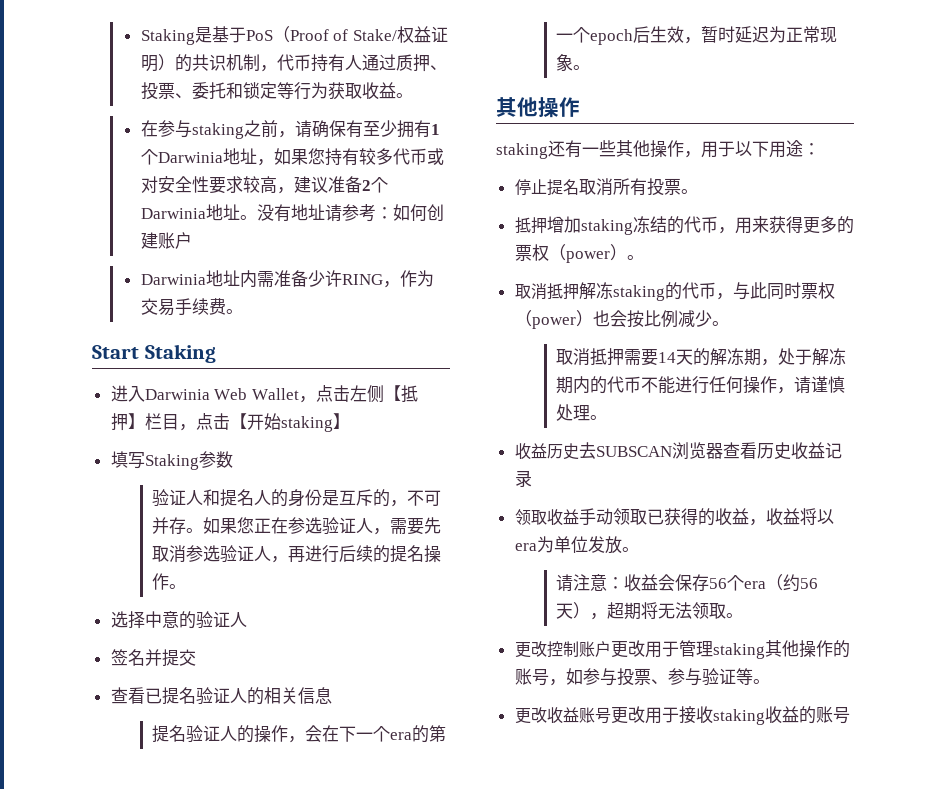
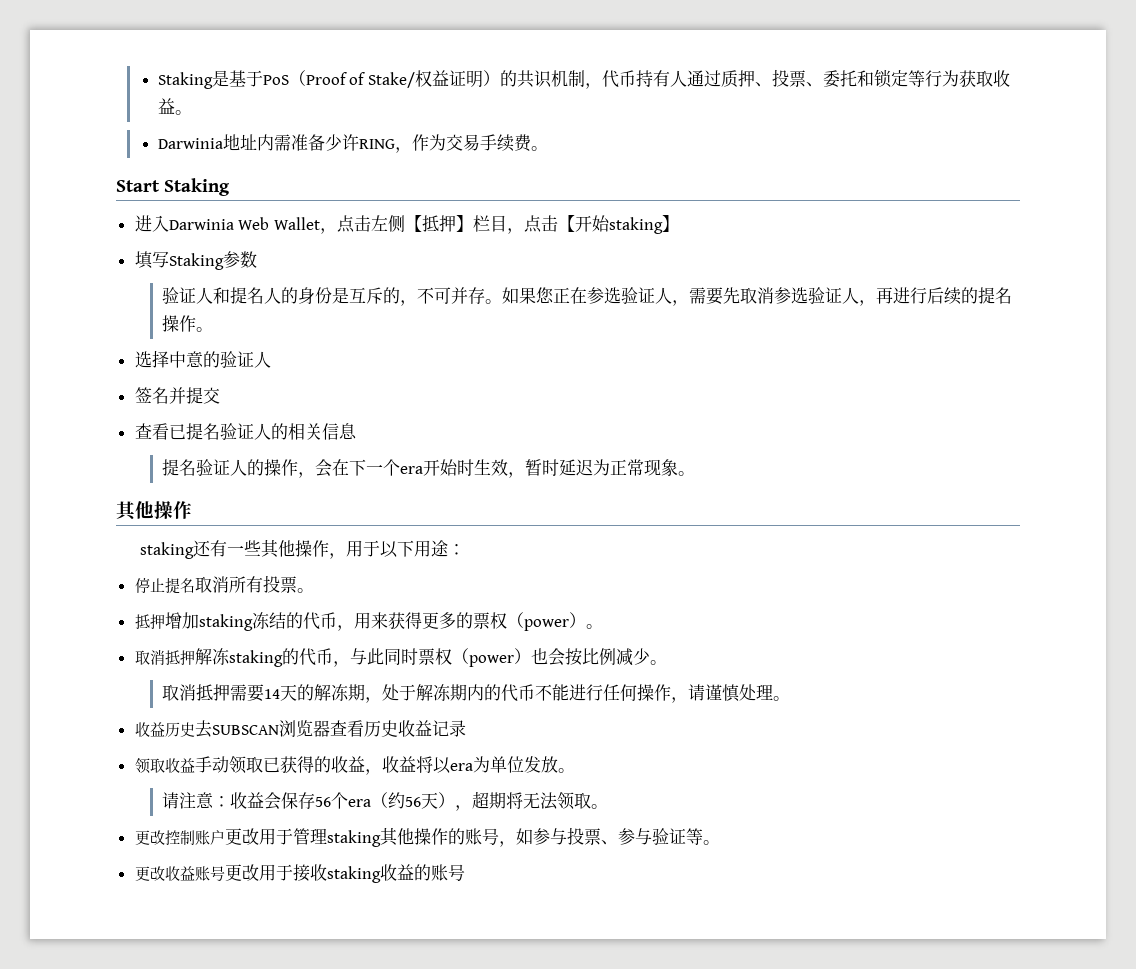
- 在参与staking之前，请确保有至少拥有1个Darwinia地址，如果您持有较多代币或对安全性要求较高，建议准备2个Darwinia地址。没有地址请参考：如何创建账户
- 提名验证人的操作，会在下一个era的第一个epoch后生效，暂时延迟为正常现象。
+ 提名验证人的操作，会在下一个era开始时生效，暂时延迟为正常现象。

